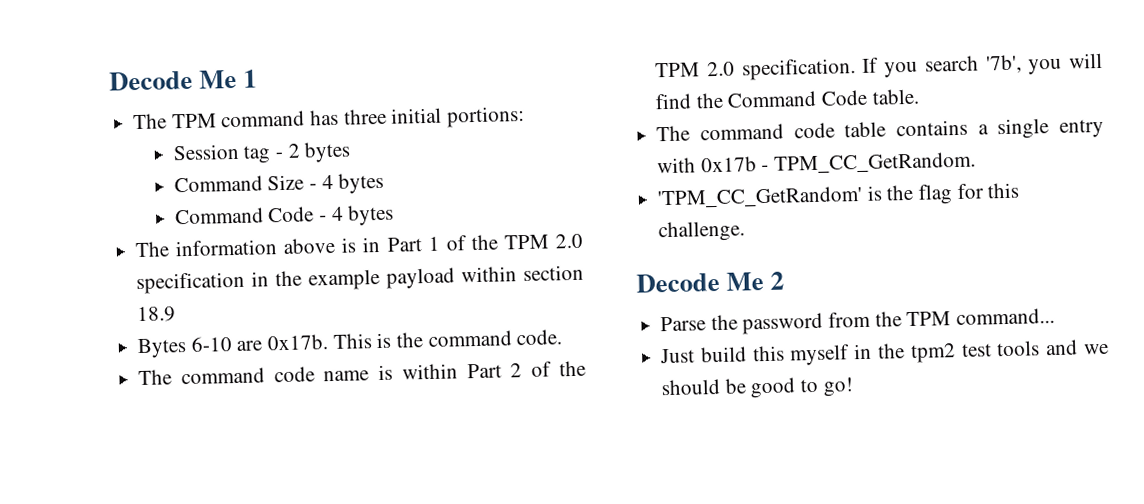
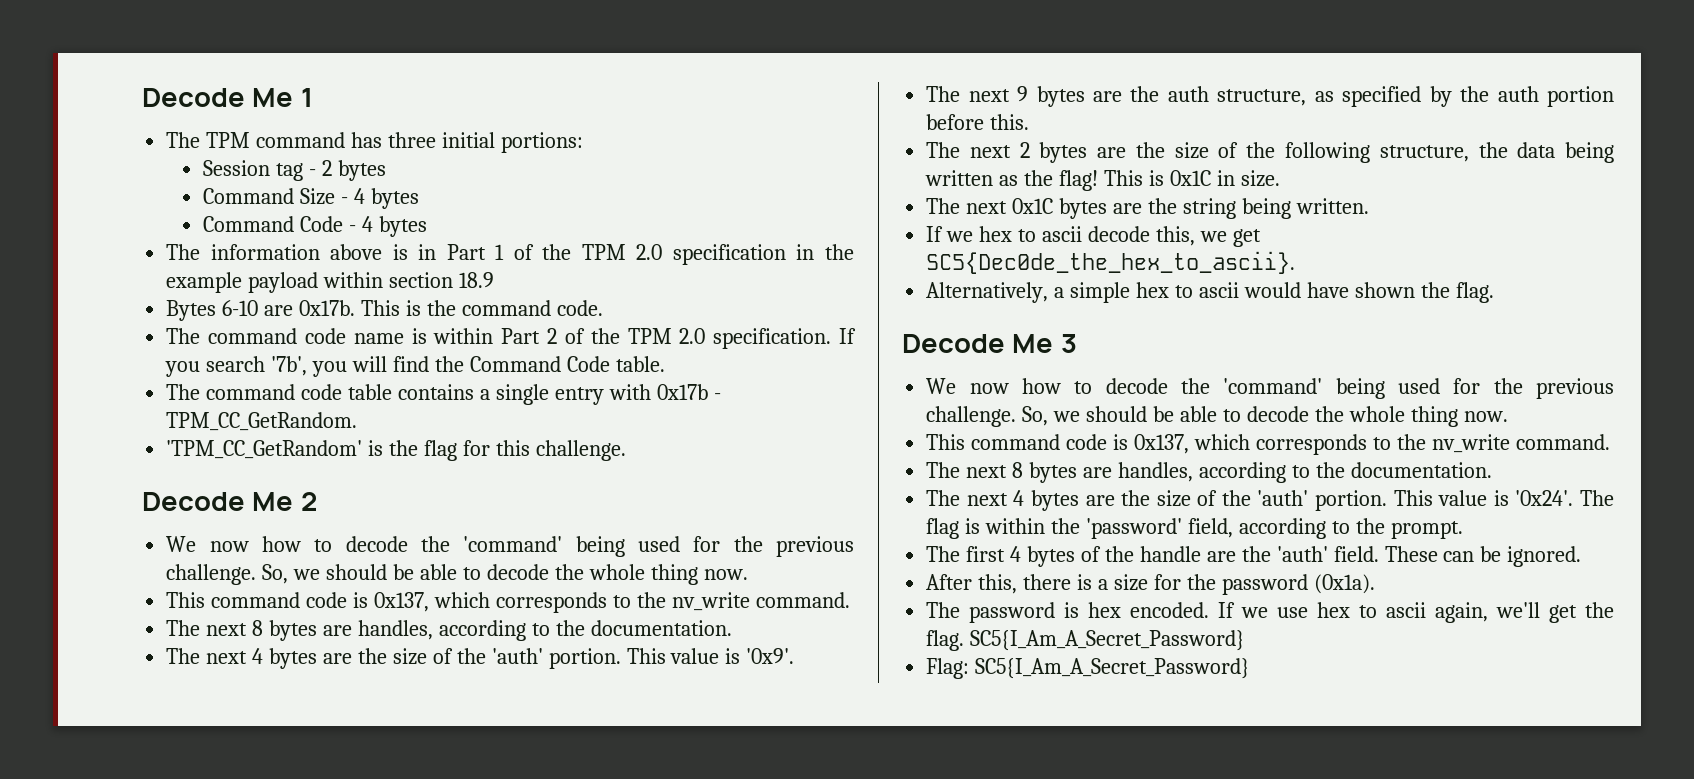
  Decode Me 2
- Parse the password from the TPM command...
- Just build this myself in the tpm2 test tools and we should be good to go!
+ We now how to decode the 'command' being used for the previous challenge. So, we should be able to decode the whole thing now.
+ This command code is 0x137, which corresponds to the nv_write command.
+ The next 8 bytes are handles, according to the documentation.
+ The next 4 bytes are the size of the 'auth' portion. This value is '0x9'.
+ The next 9 bytes are the auth structure, as specified by the auth portion before this.
+ The next 2 bytes are the size of the following structure, the data being written as the flag! This is 0x1C in size.
+ The next 0x1C bytes are the string being written.
+ If we hex to ascii decode this, we get SC5{Dec0de_the_hex_to_ascii}.
+ Alternatively, a simple hex to ascii would have shown the flag.
+ Decode Me 3
+ We now how to decode the 'command' being used for the previous challenge. So, we should be able to decode the whole thing now.
+ This command code is 0x137, which corresponds to the nv_write command.
+ The next 8 bytes are handles, according to the documentation.
+ The next 4 bytes are the size of the 'auth' portion. This value is '0x24'. The flag is within the 'password' field, according to the prompt.
+ The first 4 bytes of the handle are the 'auth' field. These can be ignored.
+ After this, there is a size for the password (0x1a).
+ The password is hex encoded. If we use hex to ascii again, we'll get the flag. SC5{I_Am_A_Secret_Password}
+ Flag: SC5{I_Am_A_Secret_Password}

